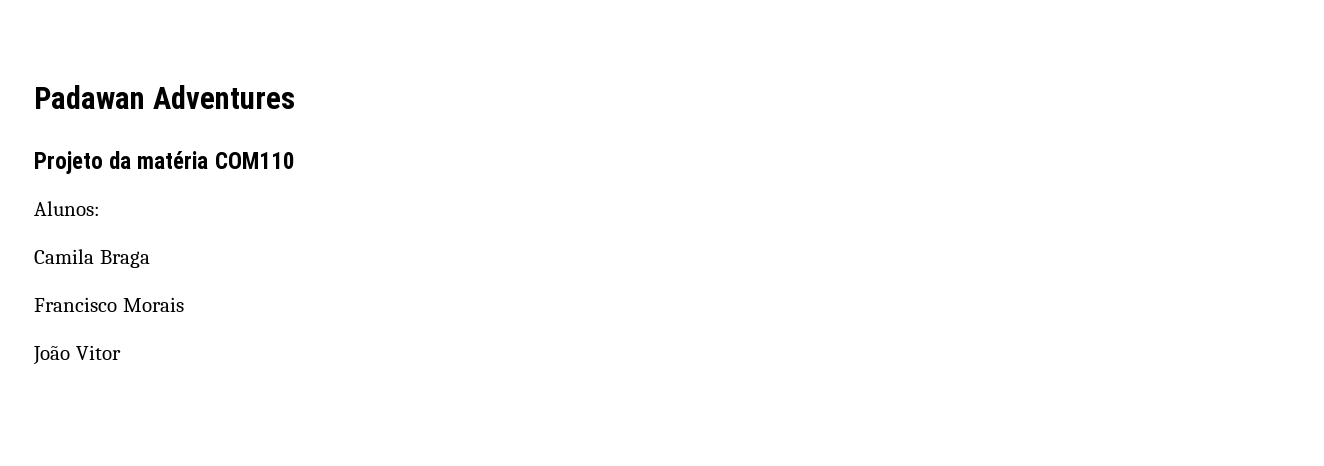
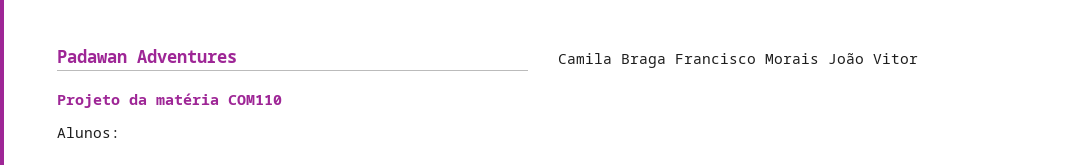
- Camila Braga
- Francisco Morais
- João Vitor
+ Camila Braga Francisco Morais João Vitor

